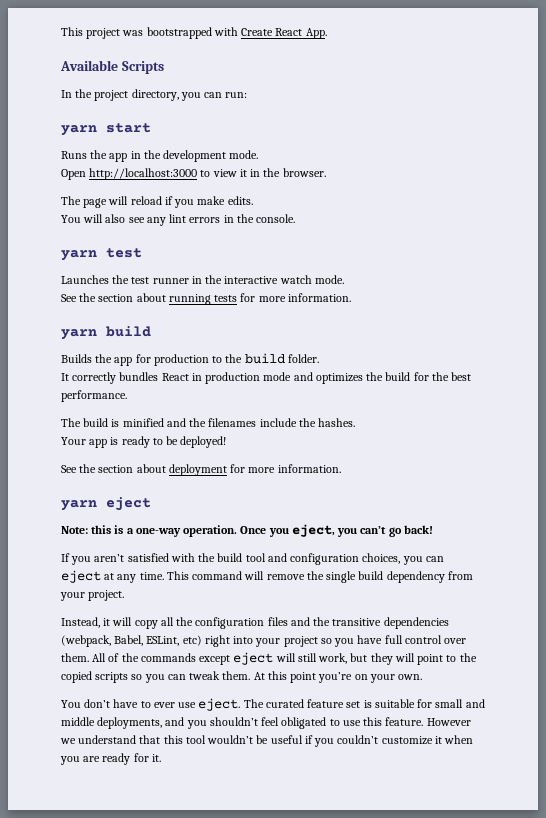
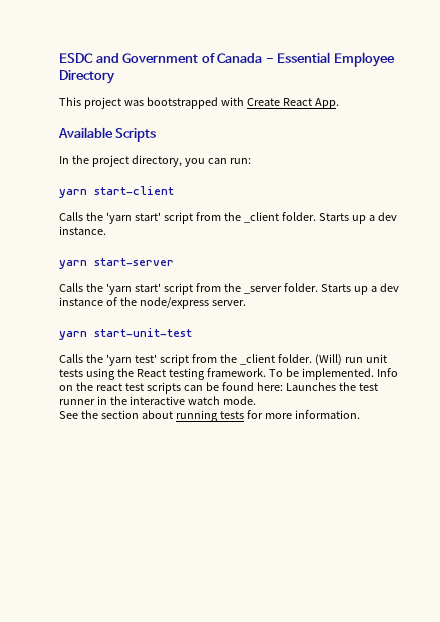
+ ESDC and Government of Canada - Essential Employee Directory
- yarn start
- Runs the app in the development mode.
- Open http://localhost:3000 to view it in the browser.
- The page will reload if you make edits.
- You will also see any lint errors in the console.
- yarn test
- Launches the test runner in the interactive watch mode.
+ yarn start-client
+ Calls the 'yarn start' script from the _client folder. Starts up a dev instance.
+ yarn start-server
+ Calls the 'yarn start' script from the _server folder. Starts up a dev instance of the node/express server.
+ yarn start-unit-test
+ Calls the 'yarn test' script from the _client folder. (Will) run unit tests using the React testing framework. To be implemented. Info on the react test scripts can be found here: Launches the test runner in the interactive watch mode.
- yarn build
- Builds the app for production to the build folder.
- It correctly bundles React in production mode and optimizes the build for the best performance.
- The build is minified and the filenames include the hashes.
- Your app is ready to be deployed!
- See the section about deployment for more information.
- yarn eject
- Note: this is a one-way operation. Once you eject, you can’t go back!
- If you aren’t satisfied with the build tool and configuration choices, you can eject at any time. This command will remove the single build dependency from your project.
- Instead, it will copy all the configuration files and the transitive dependencies (webpack, Babel, ESLint, etc) right into your project so you have full control over them. All of the commands except eject will still work, but they will point to the copied scripts so you can tweak them. At this point you’re on your own.
- You don’t have to ever use eject. The curated feature set is suitable for small and middle deployments, and you shouldn’t feel obligated to use this feature. However we understand that this tool wouldn’t be useful if you couldn’t customize it when you are ready for it.

